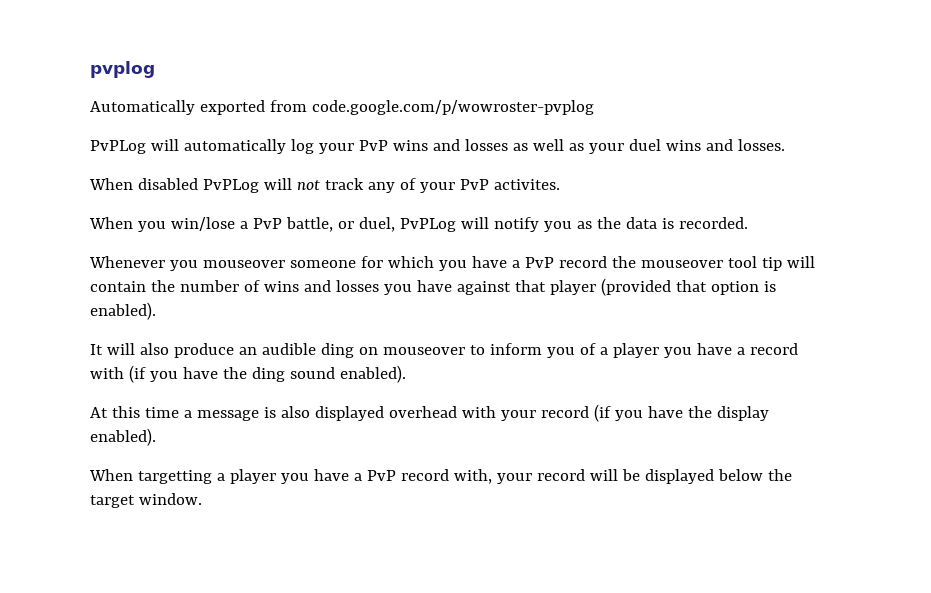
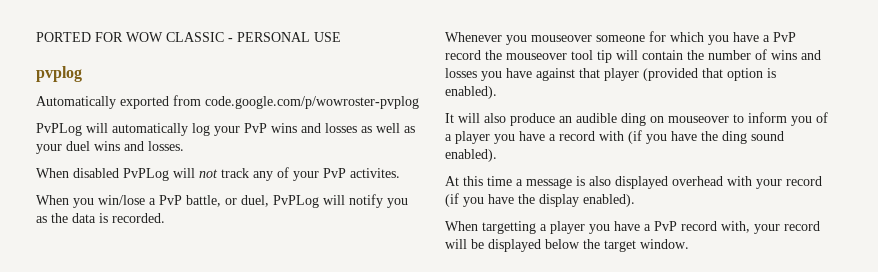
+ PORTED FOR WOW CLASSIC - PERSONAL USE

